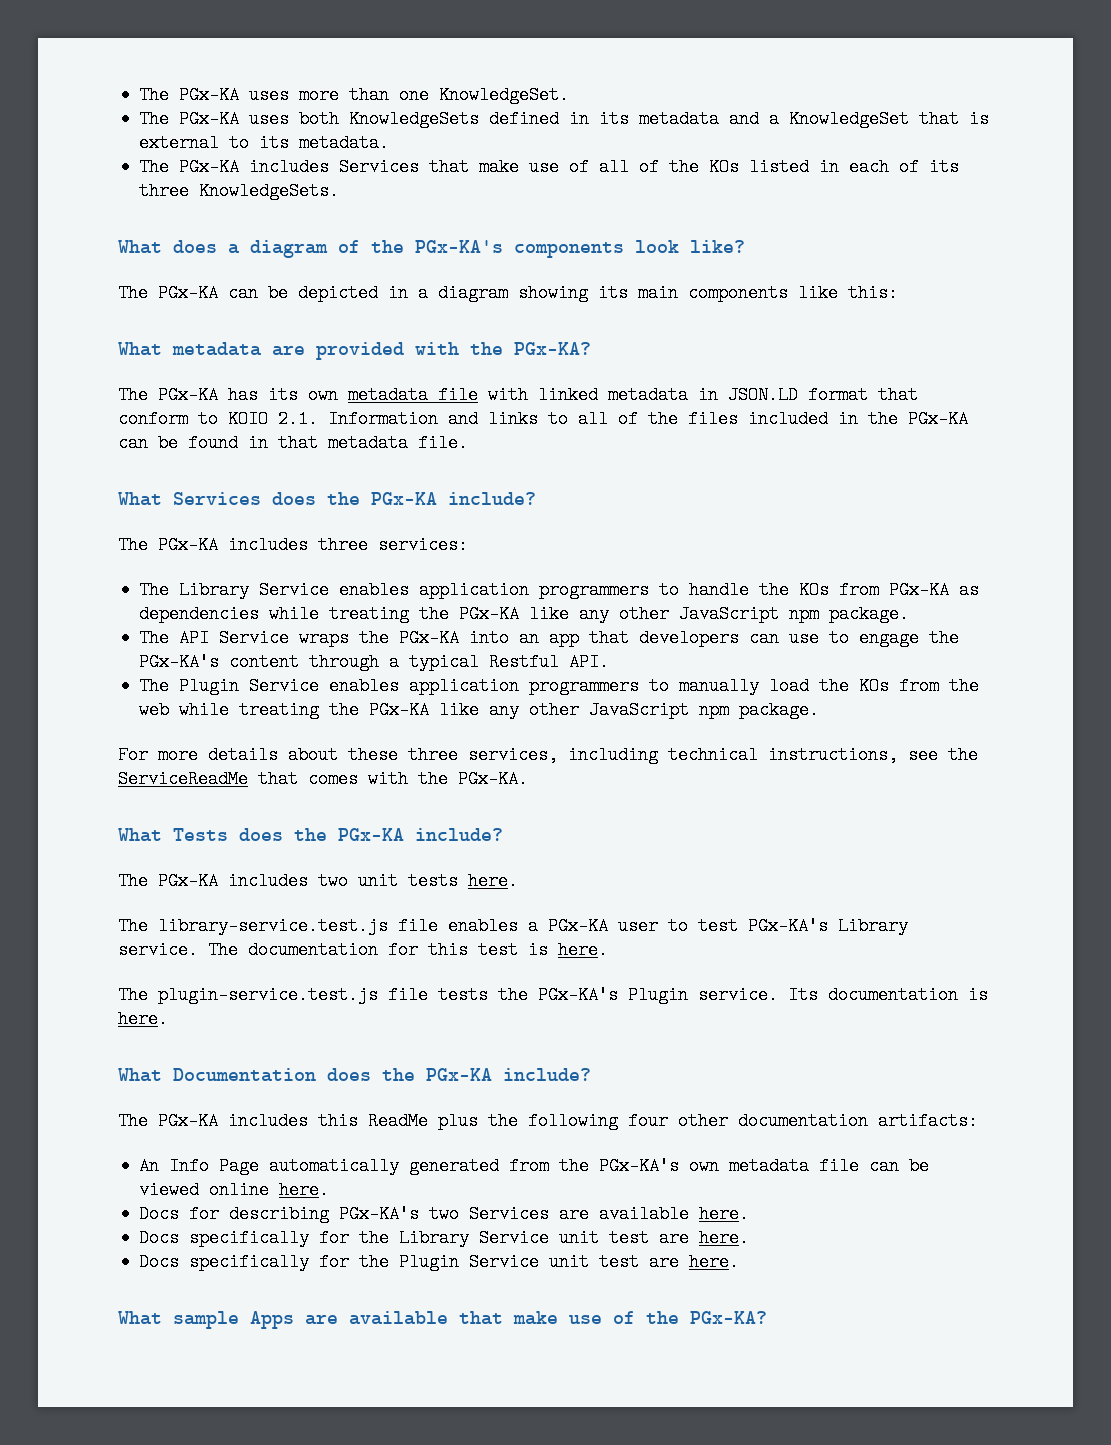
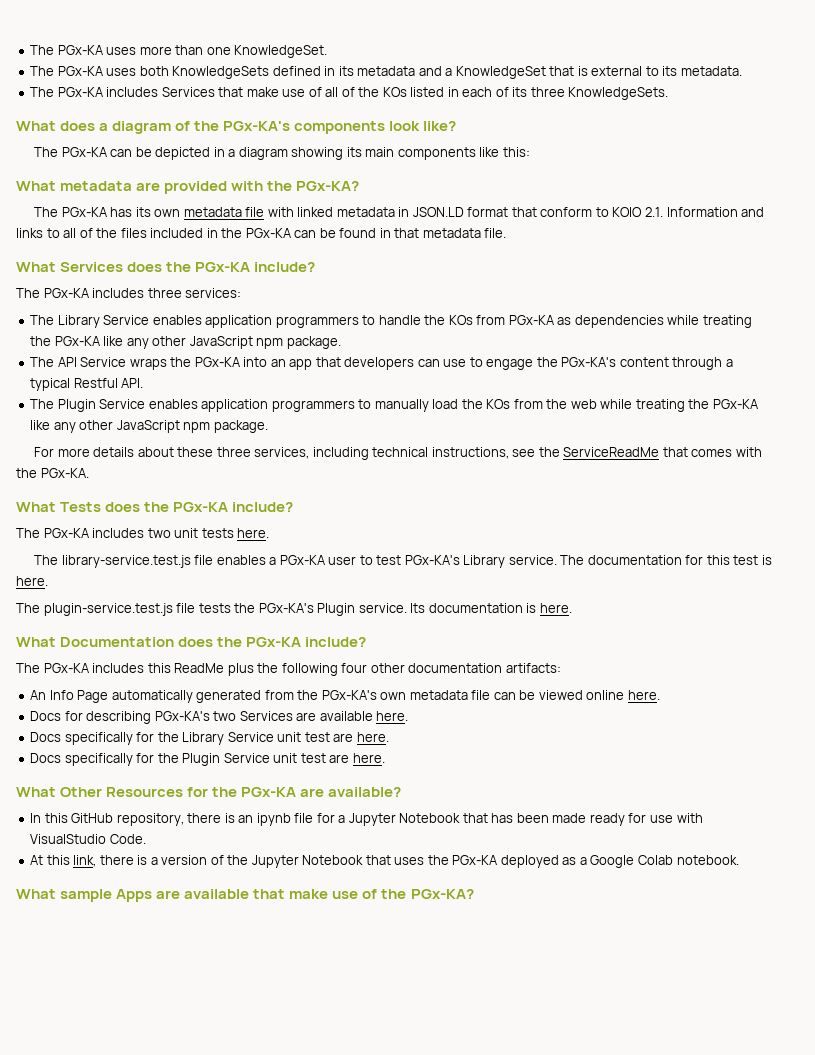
+ What Other Resources for the PGx-KA are available?
+ In this GitHub repository, there is an ipynb file for a Jupyter Notebook that has been made ready for use with VisualStudio Code.
+ At this link, there is a version of the Jupyter Notebook that uses the PGx-KA deployed as a Google Colab notebook.

